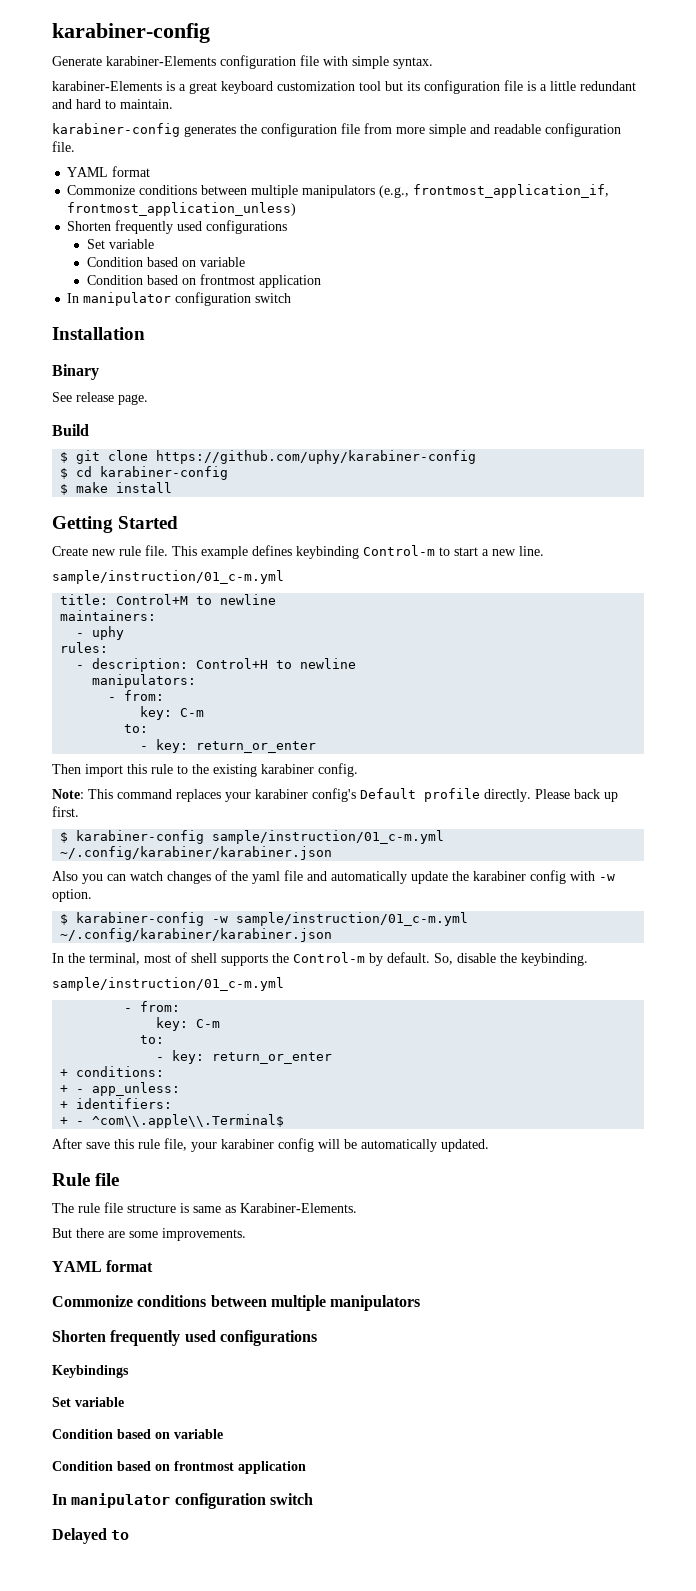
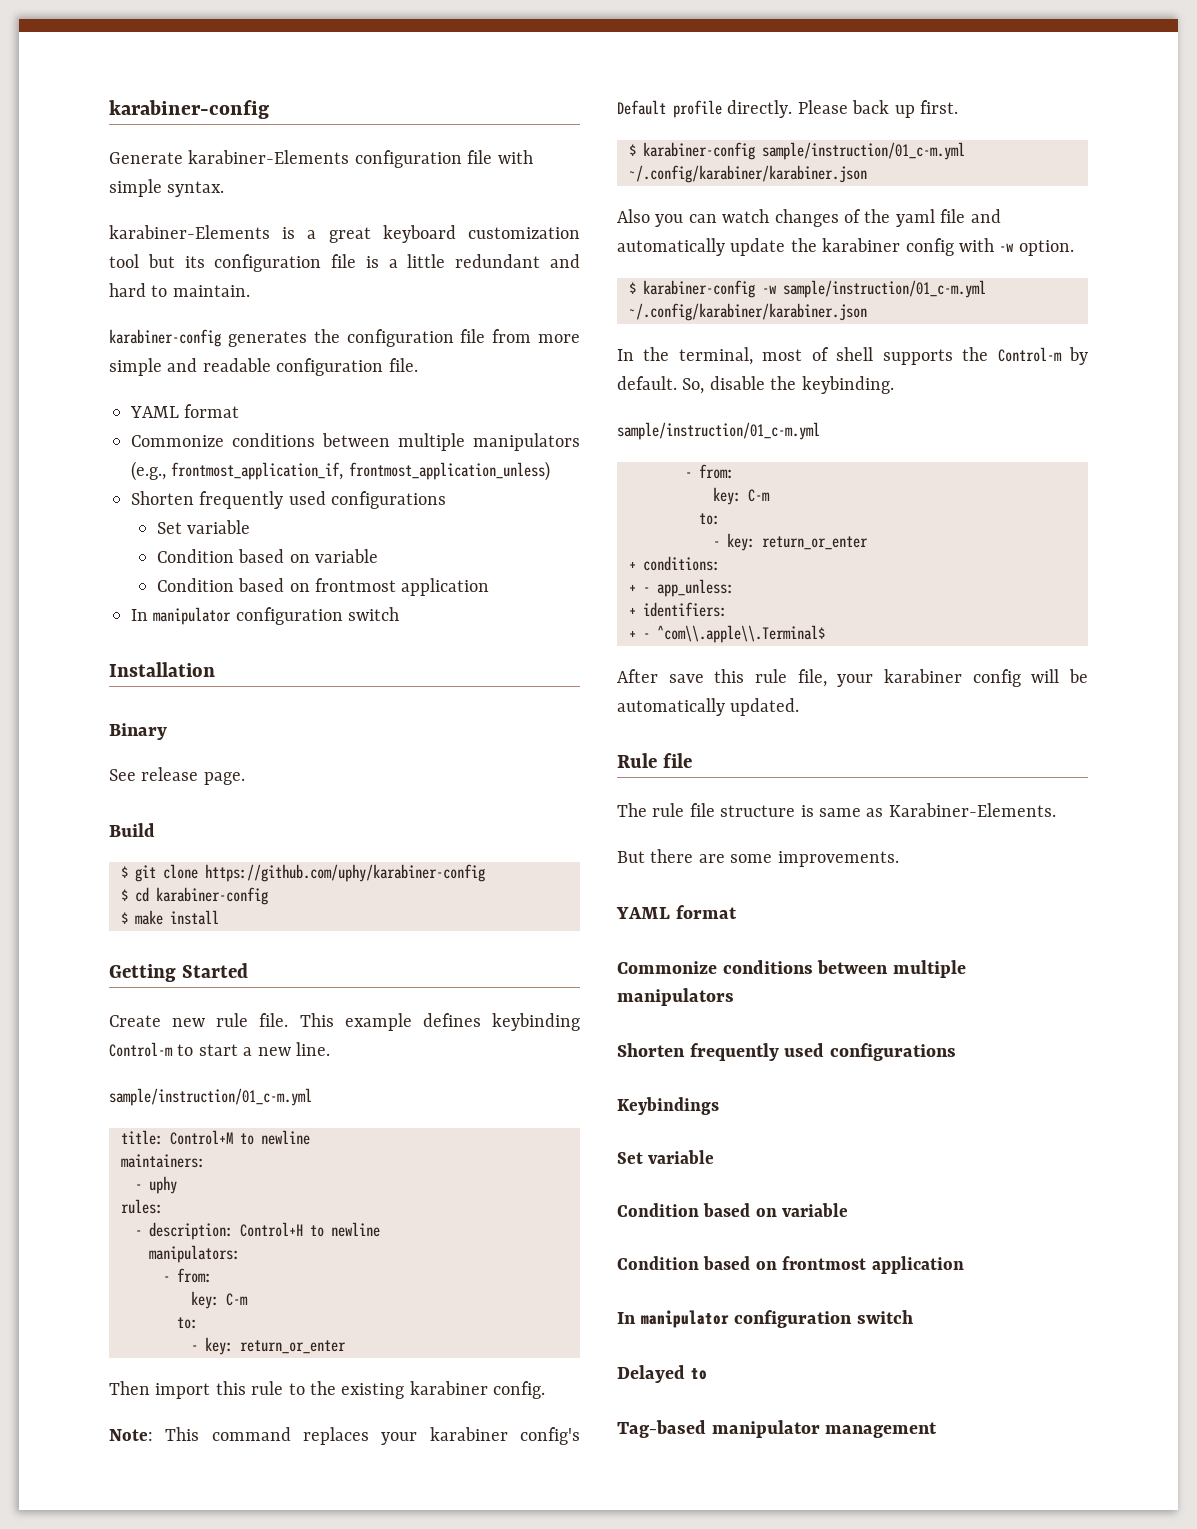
+ Tag-based manipulator management

